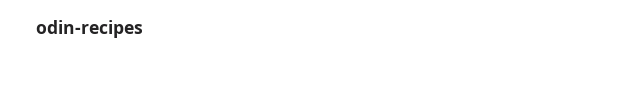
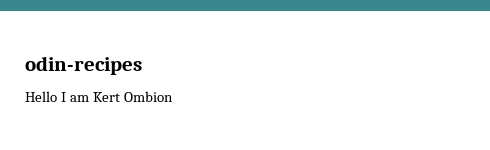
+ Hello I am Kert Ombion

